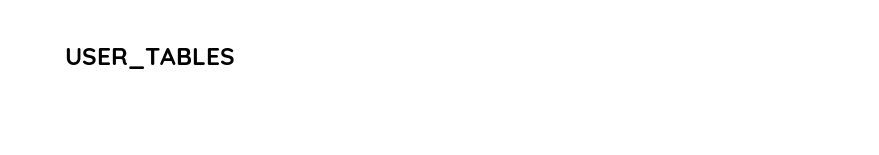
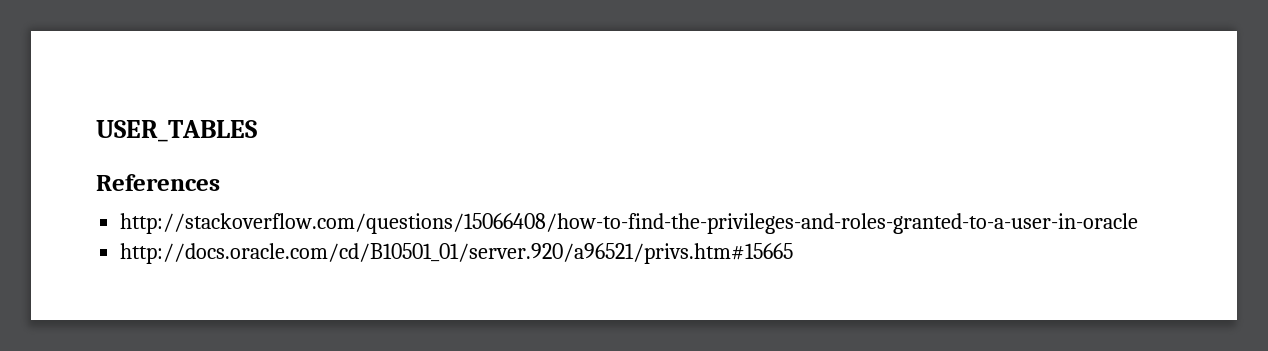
+ References
+ http://stackoverflow.com/questions/15066408/how-to-find-the-privileges-and-roles-granted-to-a-user-in-oracle
+ http://docs.oracle.com/cd/B10501_01/server.920/a96521/privs.htm#15665

